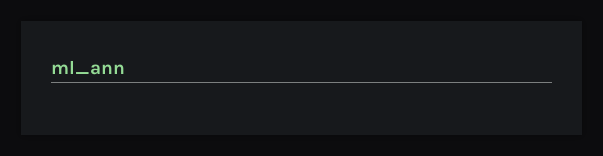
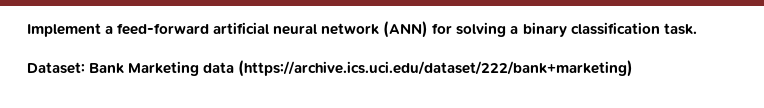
- ml_ann
+ Implement a feed-forward artificial neural network (ANN) for solving a binary classification task.
+ Dataset: Bank Marketing data (https://archive.ics.uci.edu/dataset/222/bank+marketing)

